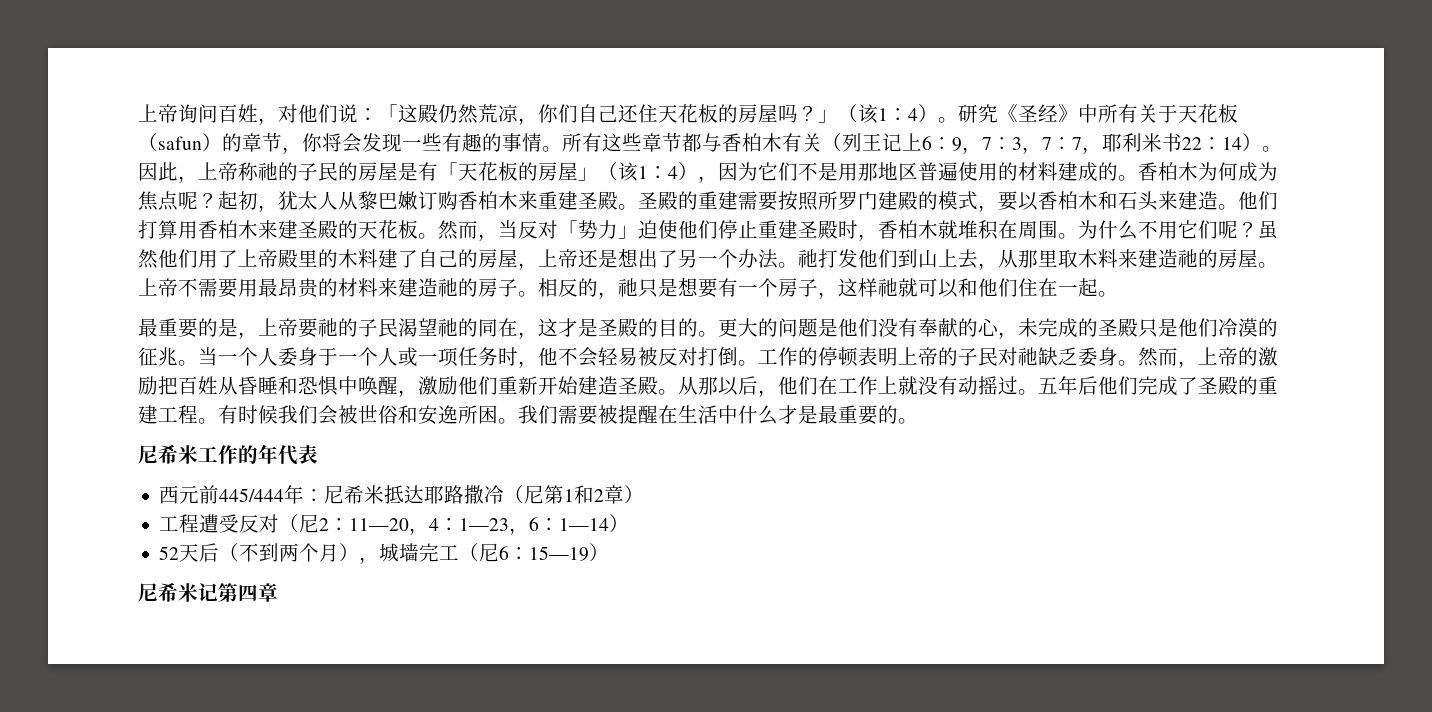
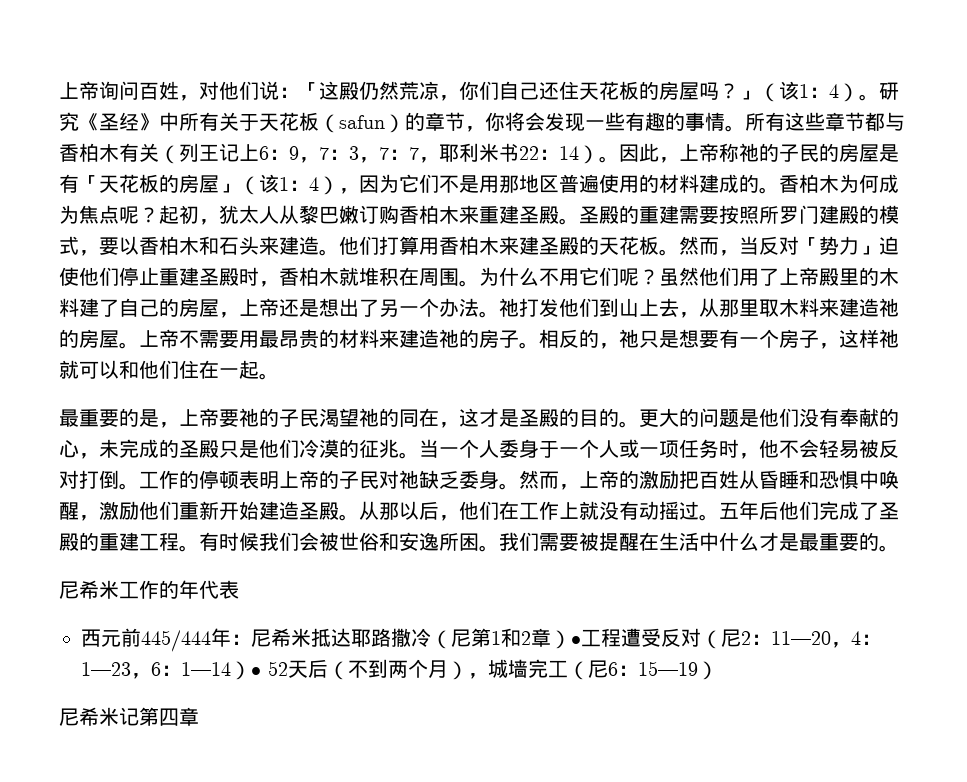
- 西元前445/444年：尼希米抵达耶路撒冷（尼第1和2章）
- 工程遭受反对（尼2：11—20，4：1—23，6：1—14）
- 52天后（不到两个月），城墙完工（尼6：15—19）
+ 西元前445/444年：尼希米抵达耶路撒冷（尼第1和2章）•工程遭受反对（尼2：11—20，4：1—23，6：1—14）• 52天后（不到两个月），城墙完工（尼6：15—19）

